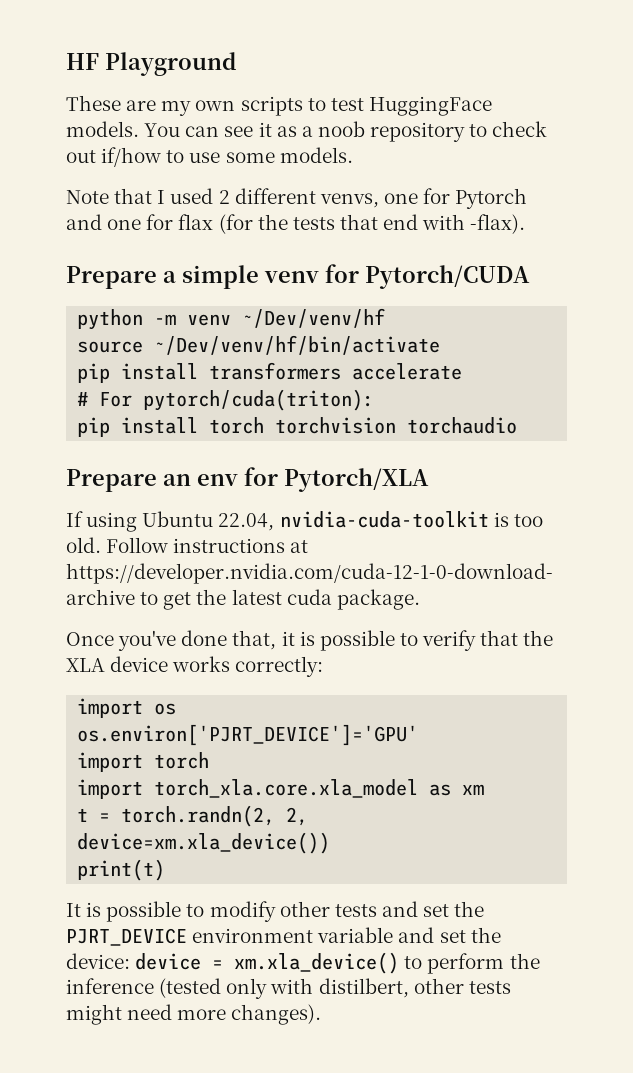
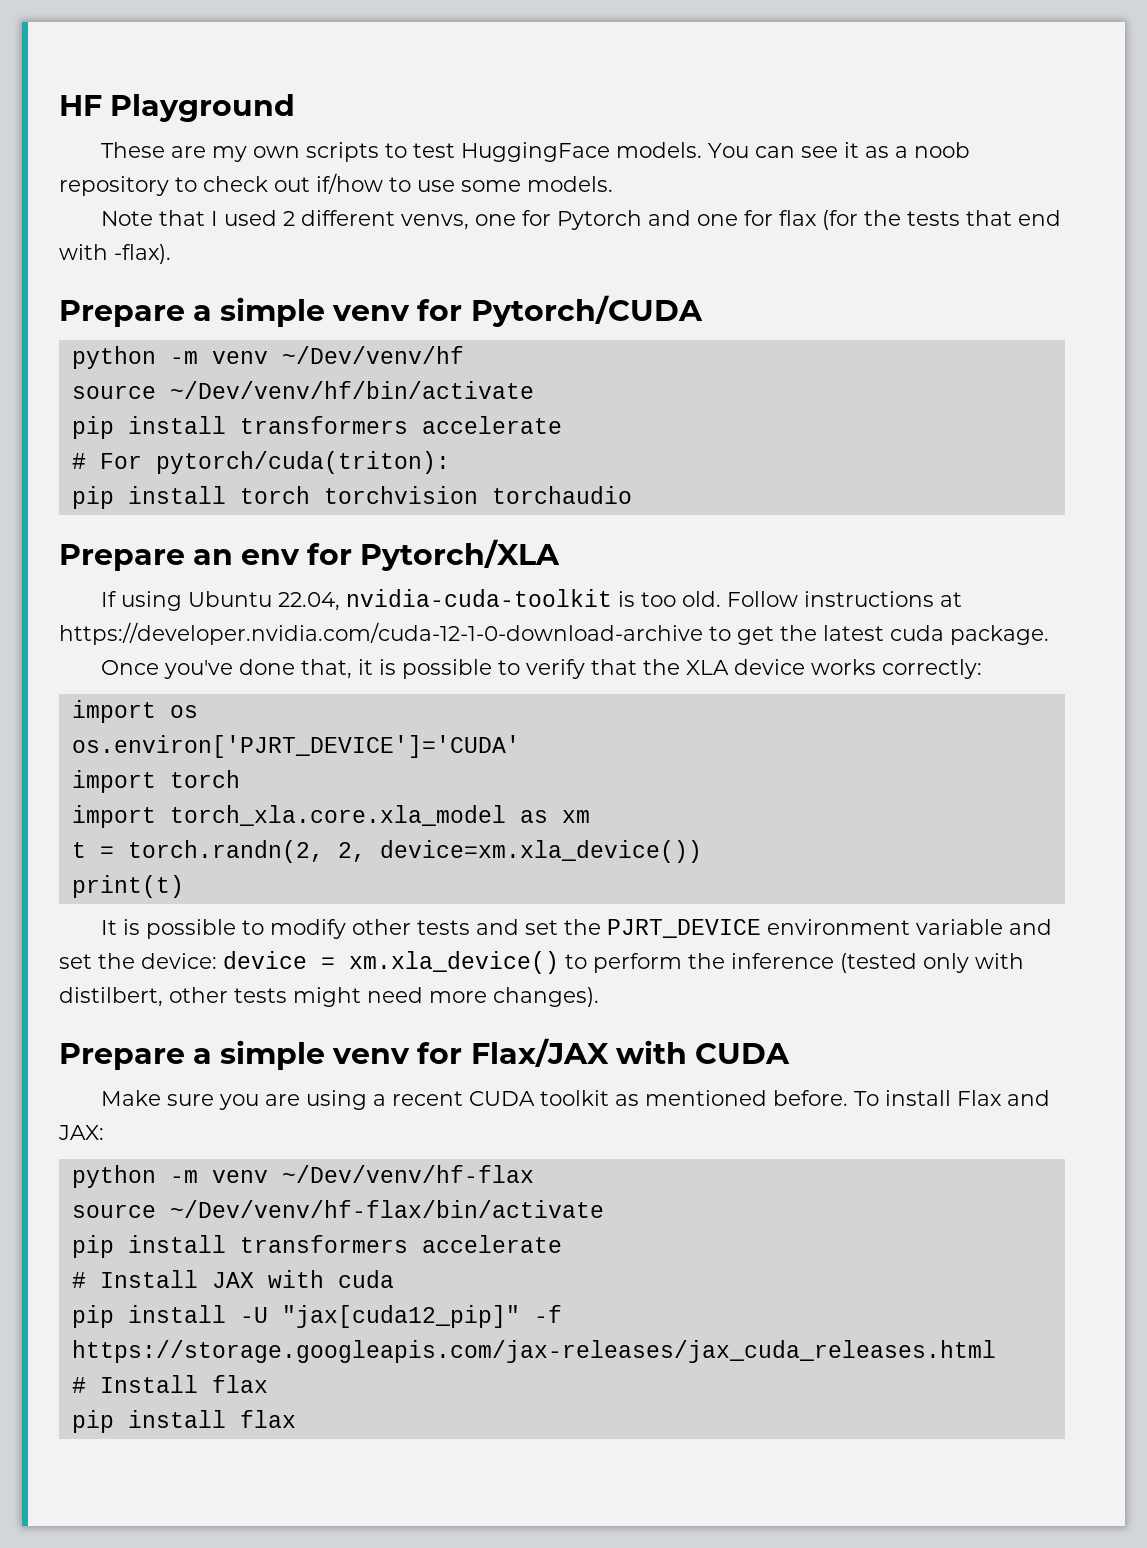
- os.environ['PJRT_DEVICE']='GPU'
+ os.environ['PJRT_DEVICE']='CUDA'
+ Prepare a simple venv for Flax/JAX with CUDA
+ Make sure you are using a recent CUDA toolkit as mentioned before. To install Flax and JAX:
+ python -m venv ~/Dev/venv/hf-flax
+ source ~/Dev/venv/hf-flax/bin/activate
+ pip install transformers accelerate
+ # Install JAX with cuda
+ pip install -U "jax[cuda12_pip]" -f https://storage.googleapis.com/jax-releases/jax_cuda_releases.html
+ # Install flax
+ pip install flax

